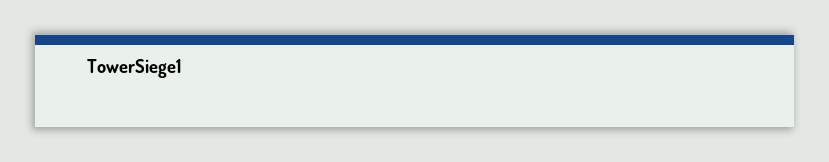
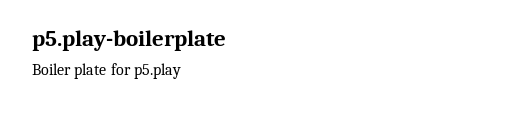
- TowerSiege1
+ p5.play-boilerplate
+ Boiler plate for p5.play

